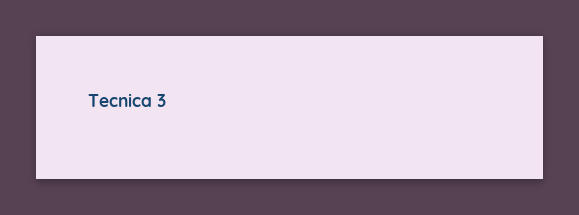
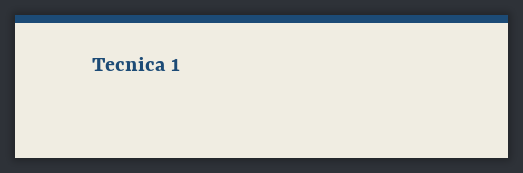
- Tecnica 3
+ Tecnica 1

